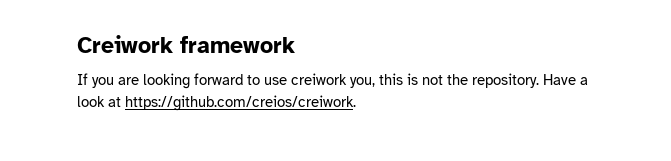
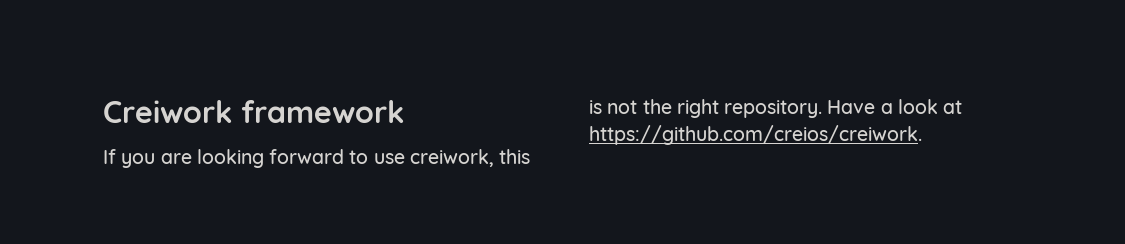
- If you are looking forward to use creiwork you, this is not the repository.
+ If you are looking forward to use creiwork, this is not the right repository.

